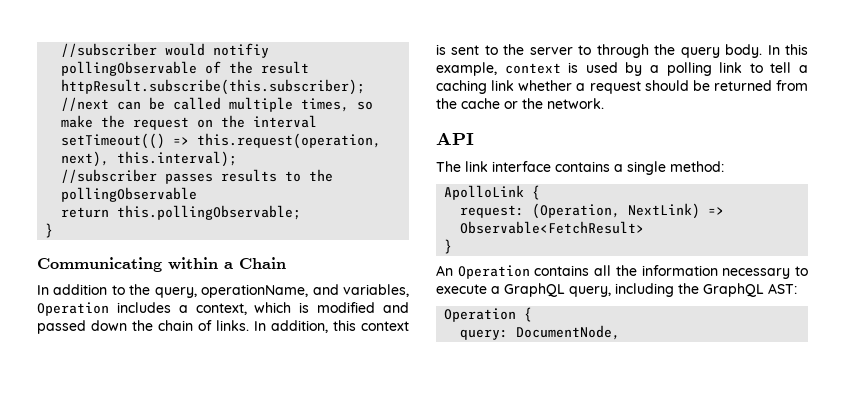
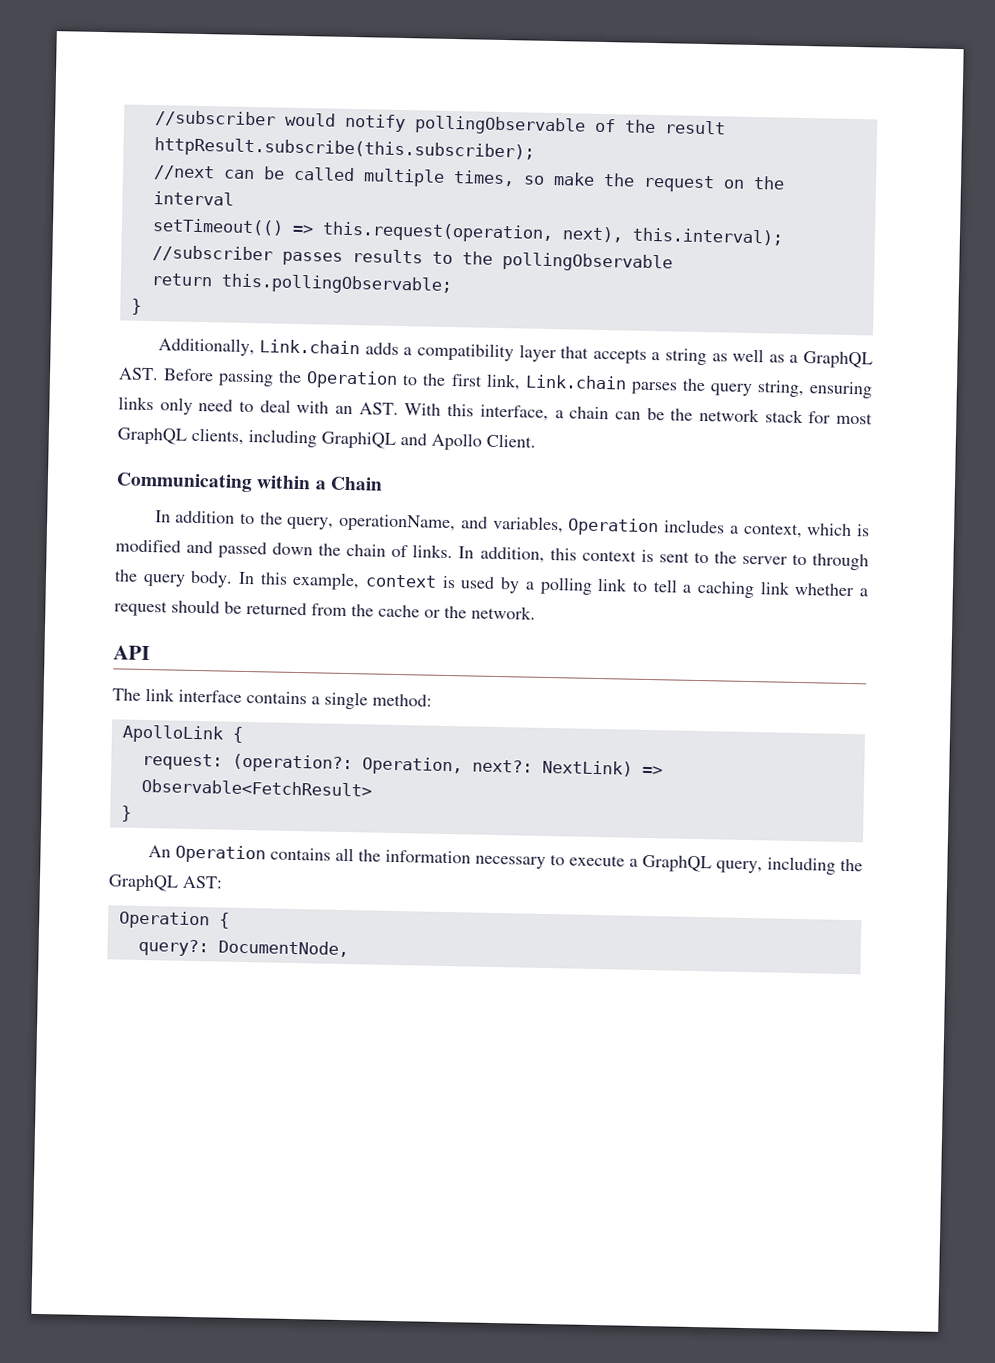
- //subscriber would notifiy pollingObservable of the result
+ //subscriber would notify pollingObservable of the result
+ Additionally, Link.chain adds a compatibility layer that accepts a string as well as a GraphQL AST. Before passing the Operation to the first link, Link.chain parses the query string, ensuring links only need to deal with an AST. With this interface, a chain can be the network stack for most GraphQL clients, including GraphiQL and Apollo Client.
- request: (Operation, NextLink) => Observable<FetchResult>
+ request: (operation?: Operation, next?: NextLink) => Observable<FetchResult>
- query: DocumentNode,
+ query?: DocumentNode,

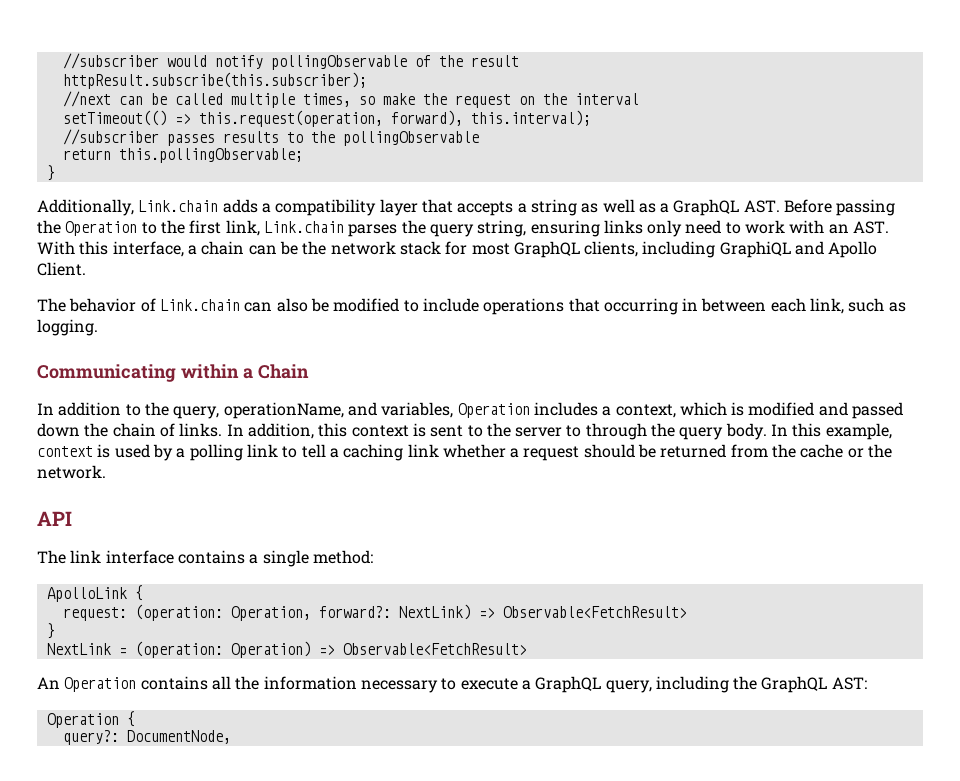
- setTimeout(() => this.request(operation, next), this.interval);
+ setTimeout(() => this.request(operation, forward), this.interval);
- Additionally, Link.chain adds a compatibility layer that accepts a string as well as a GraphQL AST. Before passing the Operation to the first link, Link.chain parses the query string, ensuring links only need to deal with an AST. With this interface, a chain can be the network stack for most GraphQL clients, including GraphiQL and Apollo Client.
+ Additionally, Link.chain adds a compatibility layer that accepts a string as well as a GraphQL AST. Before passing the Operation to the first link, Link.chain parses the query string, ensuring links only need to work with an AST. With this interface, a chain can be the network stack for most GraphQL clients, including GraphiQL and Apollo Client.
+ The behavior of Link.chain can also be modified to include operations that occurring in between each link, such as logging.
- request: (operation?: Operation, next?: NextLink) => Observable<FetchResult>
+ request: (operation: Operation, forward?: NextLink) => Observable<FetchResult>
+ NextLink = (operation: Operation) => Observable<FetchResult>

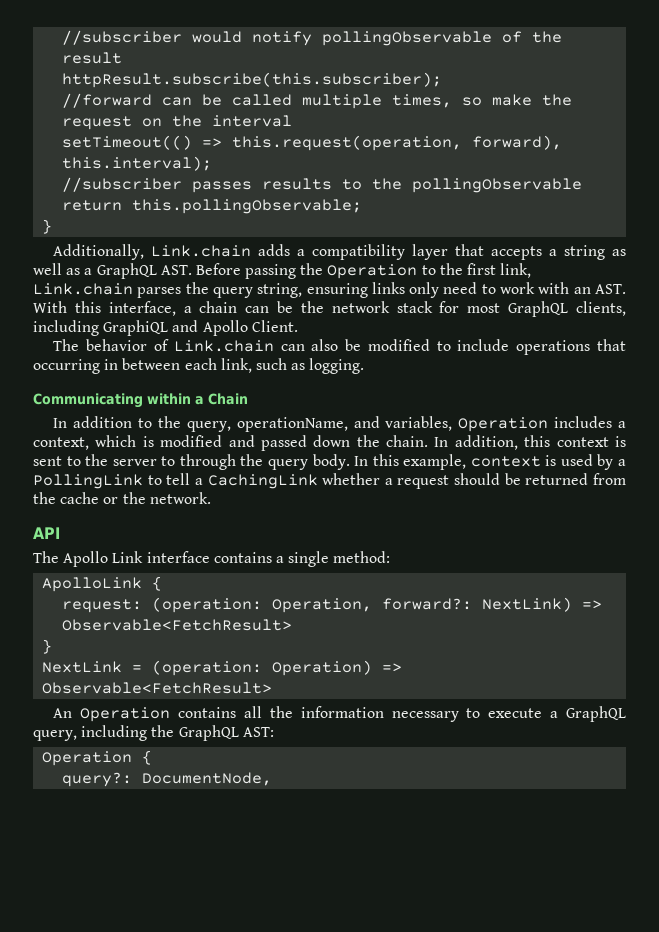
- //next can be called multiple times, so make the request on the interval
+ //forward can be called multiple times, so make the request on the interval
- In addition to the query, operationName, and variables, Operation includes a context, which is modified and passed down the chain of links.
+ In addition to the query, operationName, and variables, Operation includes a context, which is modified and passed down the chain.
- In this example, context is used by a polling link to tell a caching link whether a request should be returned from the cache or the network.
+ In this example, context is used by a PollingLink to tell a CachingLink whether a request should be returned from the cache or the network.
- The link interface contains a single method:
+ The Apollo Link interface contains a single method:

